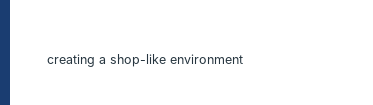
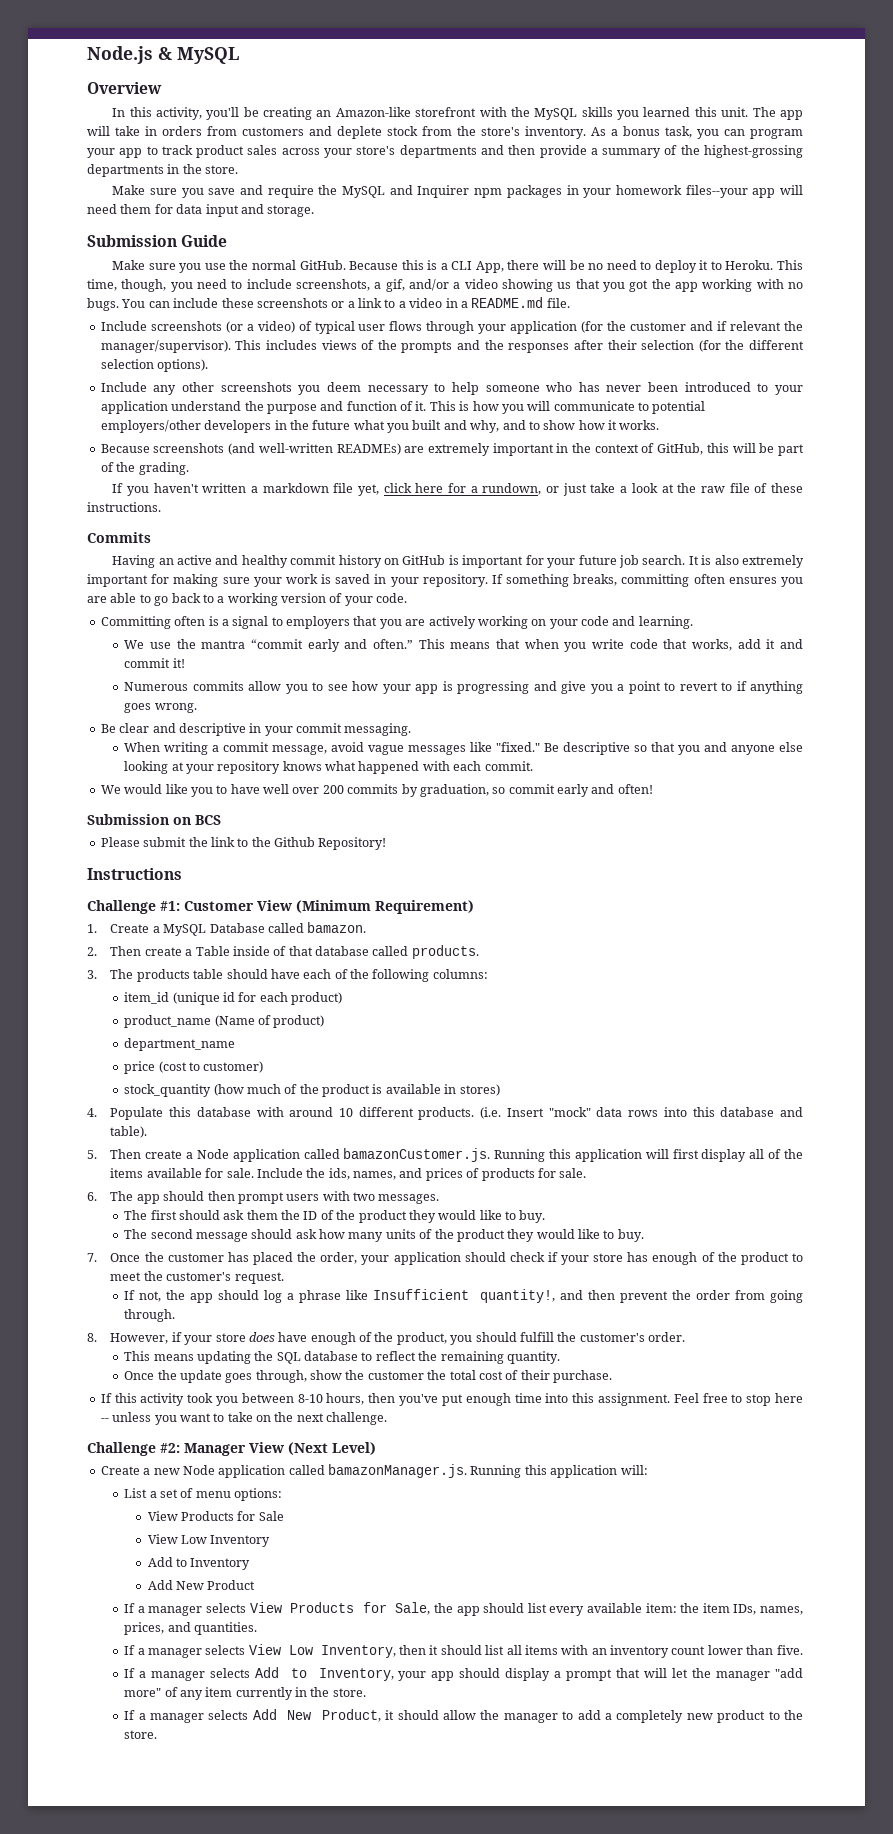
- creating a shop-like environment
+ Node.js & MySQL
+ Overview
+ In this activity, you'll be creating an Amazon-like storefront with the MySQL skills you learned this unit. The app will take in orders from customers and deplete stock from the store's inventory. As a bonus task, you can program your app to track product sales across your store's departments and then provide a summary of the highest-grossing departments in the store.
+ Make sure you save and require the MySQL and Inquirer npm packages in your homework files--your app will need them for data input and storage.
+ Submission Guide
+ Make sure you use the normal GitHub. Because this is a CLI App, there will be no need to deploy it to Heroku. This time, though, you need to include screenshots, a gif, and/or a video showing us that you got the app working with no bugs. You can include these screenshots or a link to a video in a README.md file.
+ Include screenshots (or a video) of typical user flows through your application (for the customer and if relevant the manager/supervisor). This includes views of the prompts and the responses after their selection (for the different selection options).
+ Include any other screenshots you deem necessary to help someone who has never been introduced to your application understand the purpose and function of it. This is how you will communicate to potential employers/other developers in the future what you built and why, and to show how it works.
+ Because screenshots (and well-written READMEs) are extremely important in the context of GitHub, this will be part of the grading.
+ If you haven't written a markdown file yet, click here for a rundown, or just take a look at the raw file of these instructions.
+ Commits
+ Having an active and healthy commit history on GitHub is important for your future job search. It is also extremely important for making sure your work is saved in your repository. If something breaks, committing often ensures you are able to go back to a working version of your code.
+ Committing often is a signal to employers that you are actively working on your code and learning.
+ We use the mantra “commit early and often.” This means that when you write code that works, add it and commit it!
+ Numerous commits allow you to see how your app is progressing and give you a point to revert to if anything goes wrong.
+ Be clear and descriptive in your commit messaging.
+ When writing a commit message, avoid vague messages like "fixed." Be descriptive so that you and anyone else looking at your repository knows what happened with each commit.
+ We would like you to have well over 200 commits by graduation, so commit early and often!
+ Submission on BCS
+ Please submit the link to the Github Repository!
+ Instructions
+ Challenge #1: Customer View (Minimum Requirement)
+ 1. Create a MySQL Database called bamazon.
+ 2. Then create a Table inside of that database called products.
+ 3. The products table should have each of the following columns:
+ item_id (unique id for each product)
+ product_name (Name of product)
+ department_name
+ price (cost to customer)
+ stock_quantity (how much of the product is available in stores)
+ 4. Populate this database with around 10 different products. (i.e. Insert "mock" data rows into this database and table).
+ 5. Then create a Node application called bamazonCustomer.js. Running this application will first display all of the items available for sale. Include the ids, names, and prices of products for sale.
+ 6. The app should then prompt users with two messages.
+ The first should ask them the ID of the product they would like to buy.
+ The second message should ask how many units of the product they would like to buy.
+ 7. Once the customer has placed the order, your application should check if your store has enough of the product to meet the customer's request.
+ If not, the app should log a phrase like Insufficient quantity!, and then prevent the order from going through.
+ 8. However, if your store does have enough of the product, you should fulfill the customer's order.
+ This means updating the SQL database to reflect the remaining quantity.
+ Once the update goes through, show the customer the total cost of their purchase.
+ If this activity took you between 8-10 hours, then you've put enough time into this assignment. Feel free to stop here -- unless you want to take on the next challenge.
+ Challenge #2: Manager View (Next Level)
+ Create a new Node application called bamazonManager.js. Running this application will:
+ List a set of menu options:
+ View Products for Sale
+ View Low Inventory
+ Add to Inventory
+ Add New Product
+ If a manager selects View Products for Sale, the app should list every available item: the item IDs, names, prices, and quantities.
+ If a manager selects View Low Inventory, then it should list all items with an inventory count lower than five.
+ If a manager selects Add to Inventory, your app should display a prompt that will let the manager "add more" of any item currently in the store.
+ If a manager selects Add New Product, it should allow the manager to add a completely new product to the store.

